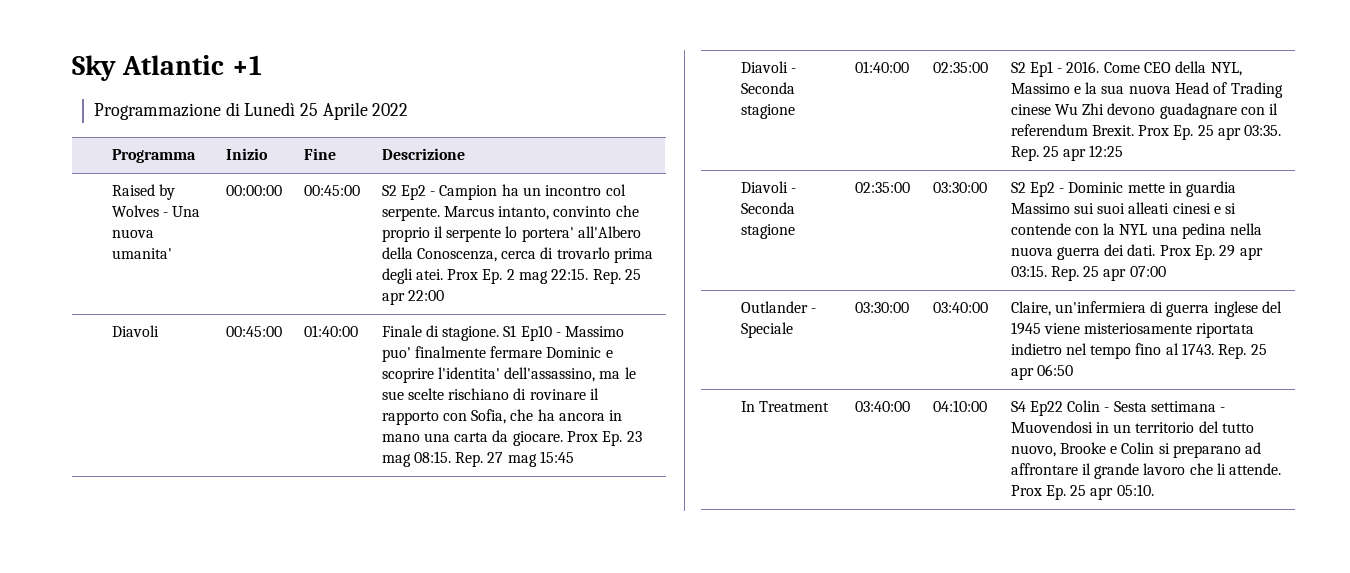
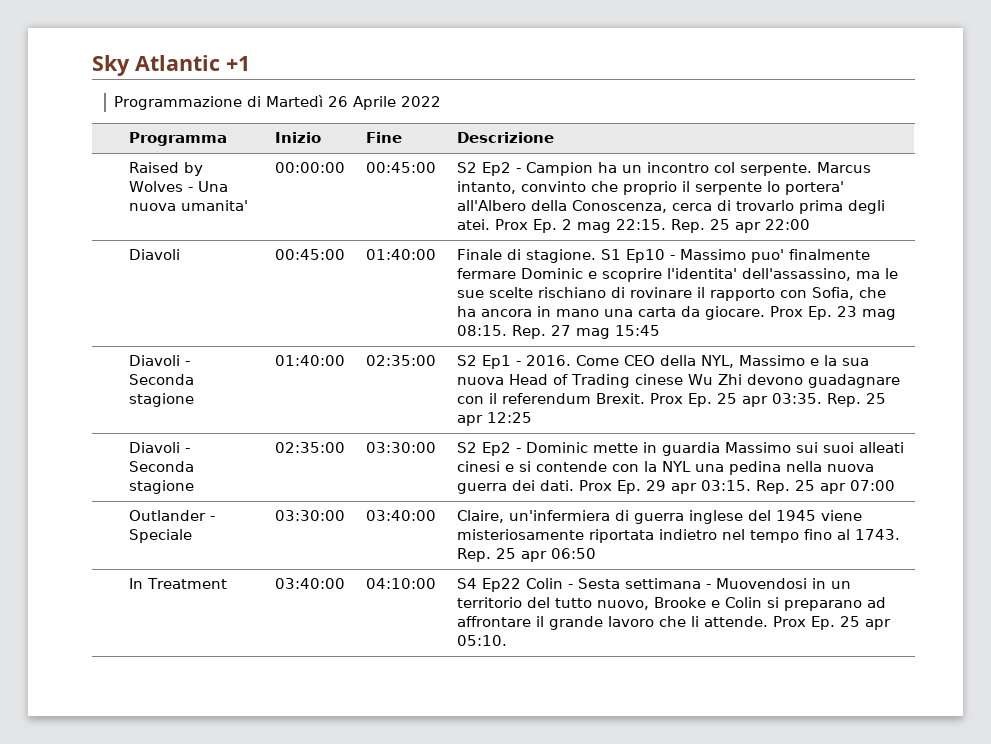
- Programmazione di Lunedì 25 Aprile 2022
+ Programmazione di Martedì 26 Aprile 2022

